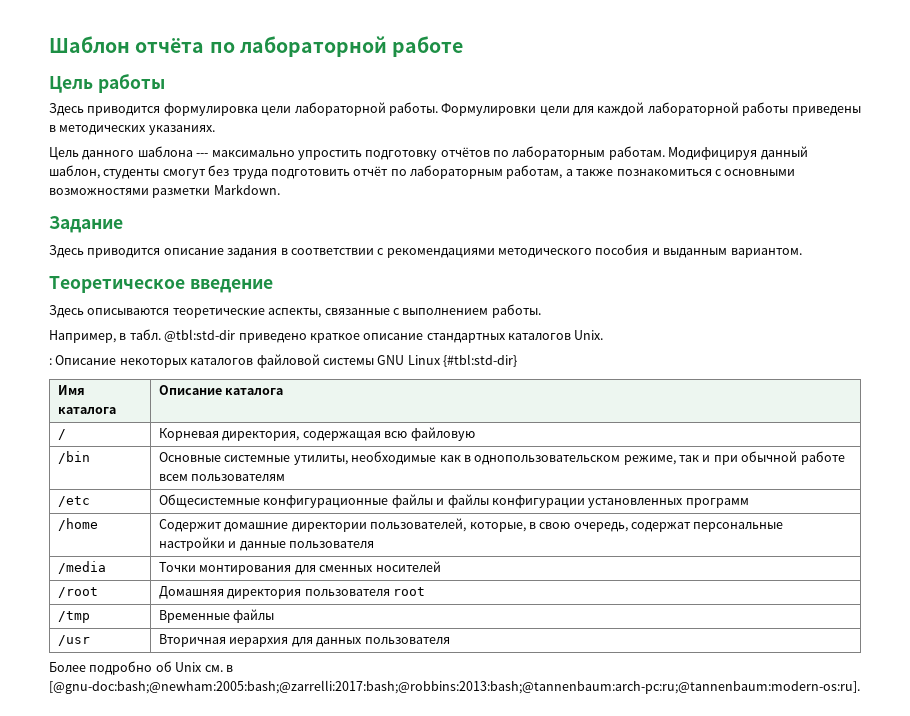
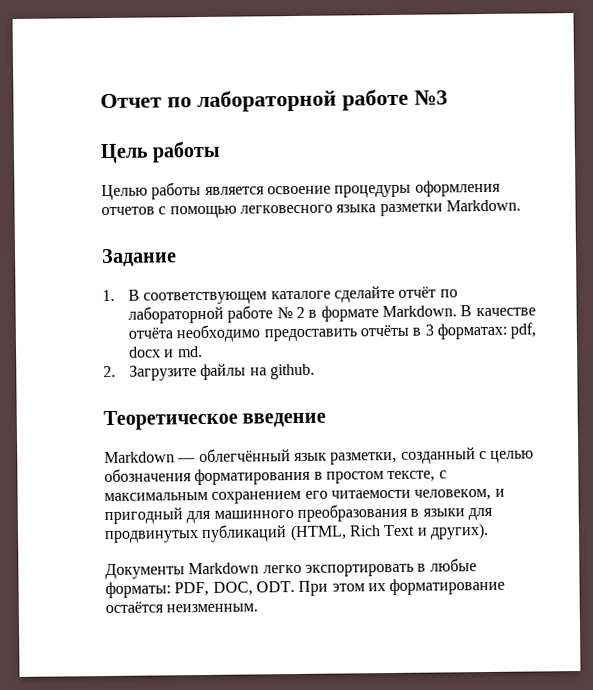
- Шаблон отчёта по лабораторной работе
+ Отчет по лабораторной работе №3
- Здесь приводится формулировка цели лабораторной работы. Формулировки цели для каждой лабораторной работы приведены в методических указаниях.
- Цель данного шаблона --- максимально упростить подготовку отчётов по лабораторным работам. Модифицируя данный шаблон, студенты смогут без труда подготовить отчёт по лабораторным работам, а также познакомиться с основными возможностями разметки Markdown.
+ Целью работы является освоение процедуры оформления отчетов с помощью легковесного языка разметки Markdown.
  Задание
- Здесь приводится описание задания в соответствии с рекомендациями методического пособия и выданным вариантом.
+ 1. В соответствующем каталоге сделайте отчёт по лабораторной работе № 2 в формате Markdown. В качестве отчёта необходимо предоставить отчёты в 3 форматах: pdf, docx и md.
+ 2. Загрузите файлы на github.
  Теоретическое введение
- Здесь описываются теоретические аспекты, связанные с выполнением работы.
- Например, в табл. @tbl:std-dir приведено краткое описание стандартных каталогов Unix.
- : Описание некоторых каталогов файловой системы GNU Linux {#tbl:std-dir}
- Имя каталога | Описание каталога
- / | Корневая директория, содержащая всю файловую
- /bin | Основные системные утилиты, необходимые как в однопользовательском режиме, так и при обычной работе всем пользователям
- /etc | Общесистемные конфигурационные файлы и файлы конфигурации установленных программ
- /home | Содержит домашние директории пользователей, которые, в свою очередь, содержат персональные настройки и данные пользователя
- /media | Точки монтирования для сменных носителей
- /root | Домашняя директория пользователя root
- /tmp | Временные файлы
- /usr | Вторичная иерархия для данных пользователя
- Более подробно об Unix см. в [@gnu-doc:bash;@newham:2005:bash;@zarrelli:2017:bash;@robbins:2013:bash;@tannenbaum:arch-pc:ru;@tannenbaum:modern-os:ru].
+ Markdown — облегчённый язык разметки, созданный с целью обозначения форматирования в простом тексте, с максимальным сохранением его читаемости человеком, и пригодный для машинного преобразования в языки для продвинутых публикаций (HTML, Rich Text и других).
+ Документы Markdown легко экспортировать в любые форматы: PDF, DOC, ODT. При этом их форматирование остаётся неизменным.

